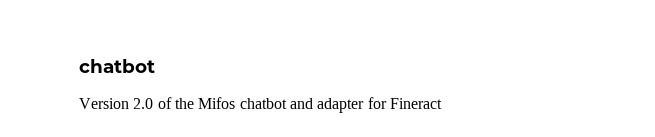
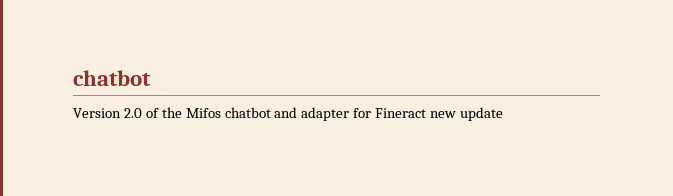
- Version 2.0 of the Mifos chatbot and adapter for Fineract
+ Version 2.0 of the Mifos chatbot and adapter for Fineract new update

